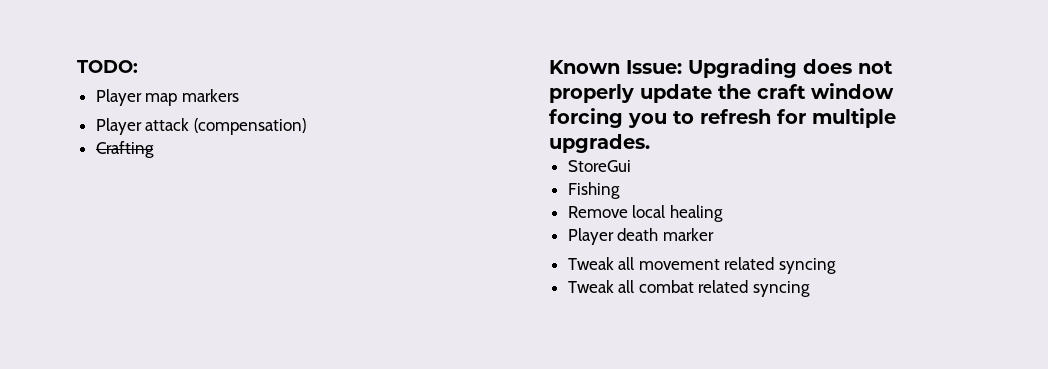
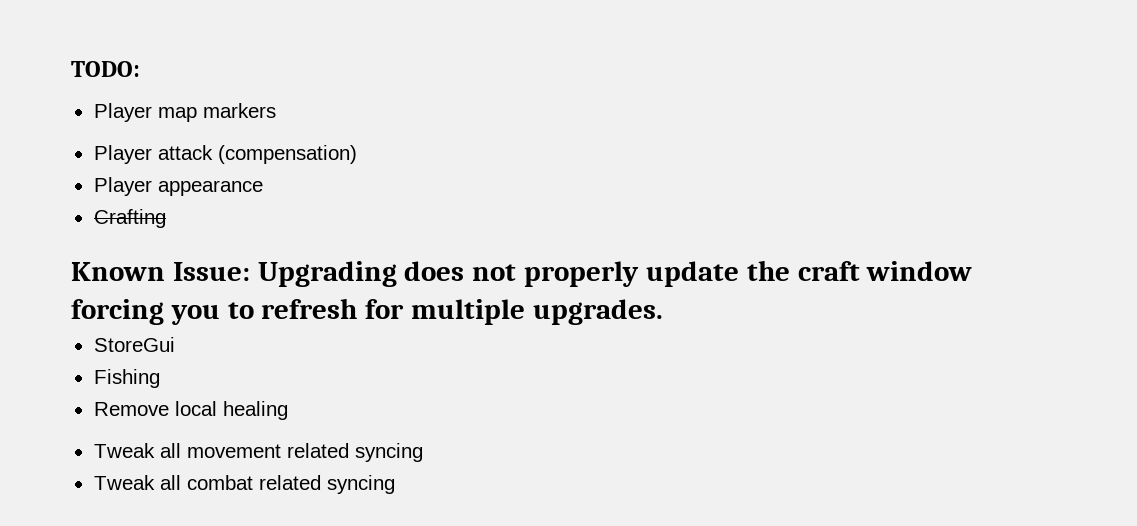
+ Player appearance
- Player death marker

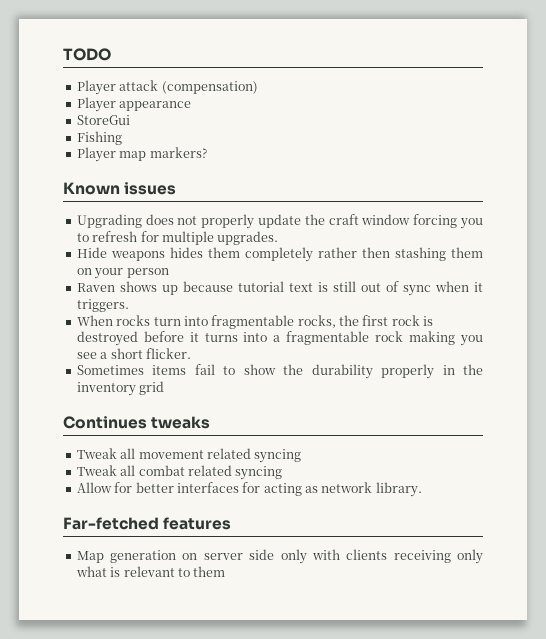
- TODO:
- Player map markers
+ TODO
- Crafting
+ StoreGui
+ Fishing
+ Player map markers?
- Known Issue: Upgrading does not properly update the craft window forcing you to refresh for multiple upgrades.
+ Known issues
+ Upgrading does not properly update the craft window forcing you to refresh for multiple upgrades.
- StoreGui
- Fishing
- Remove local healing
+ Hide weapons hides them completely rather then stashing them on your person
+ Raven shows up because tutorial text is still out of sync when it triggers.
+ When rocks turn into fragmentable rocks, the first rock is destroyed before it turns into a fragmentable rock making you see a short flicker.
+ Sometimes items fail to show the durability properly in the inventory grid
+ Continues tweaks
+ Allow for better interfaces for acting as network library.
+ Far-fetched features
+ Map generation on server side only with clients receiving only what is relevant to them

